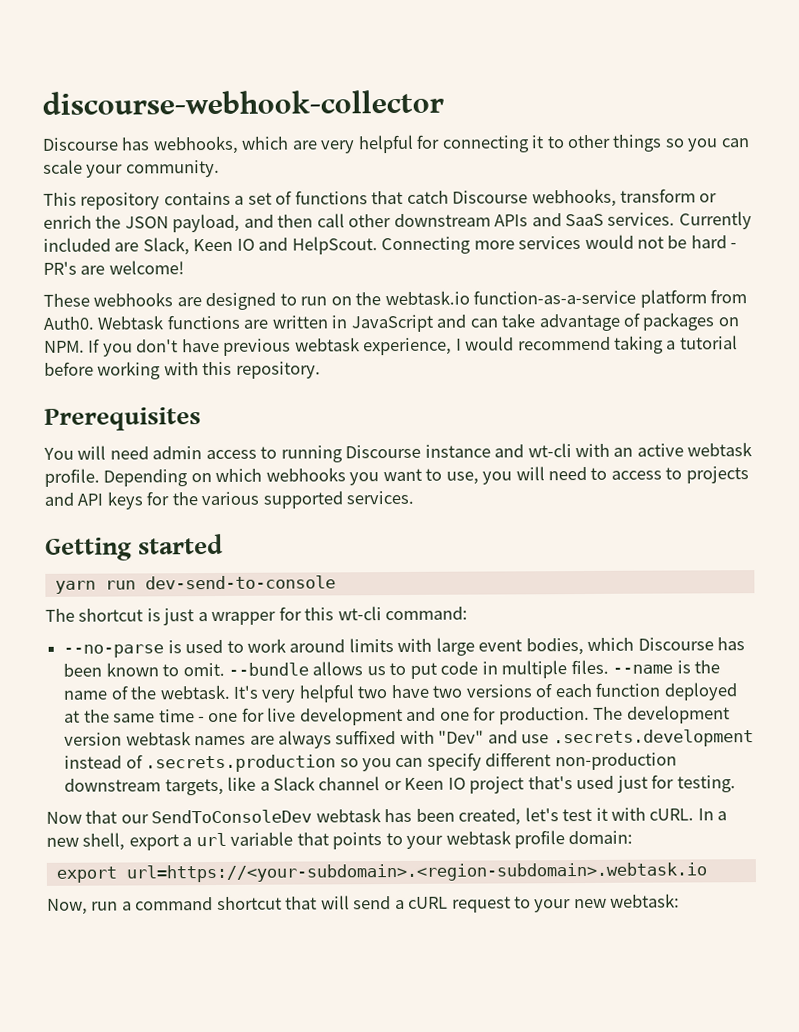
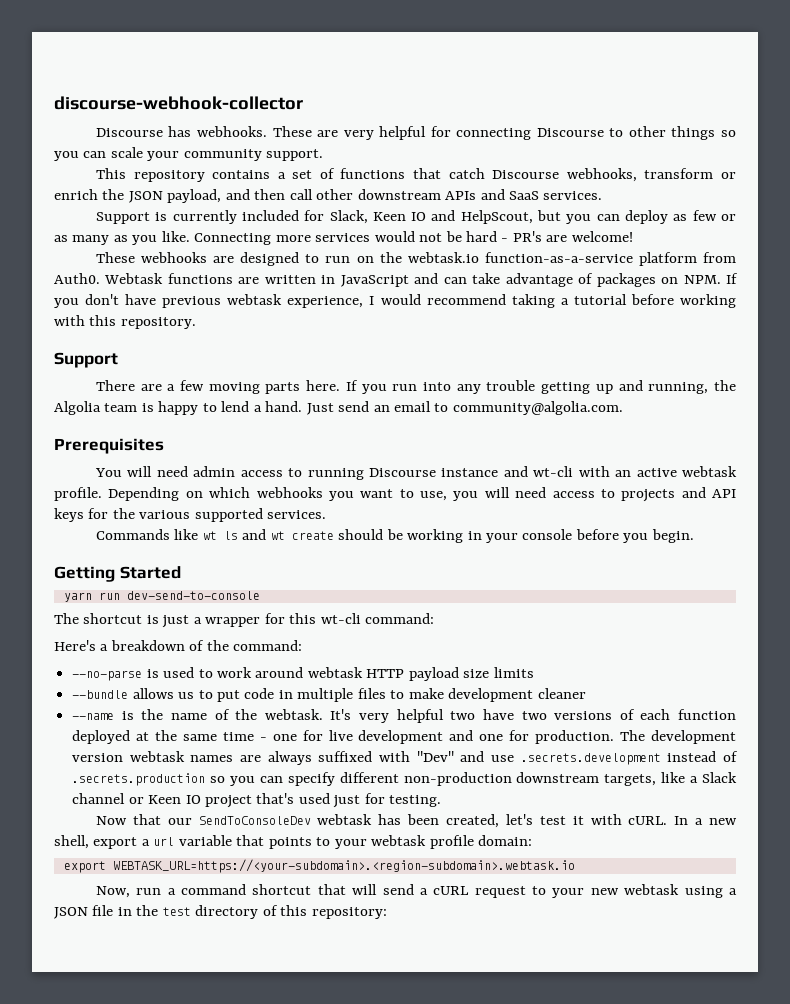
- Discourse has webhooks, which are very helpful for connecting it to other things so you can scale your community.
+ Discourse has webhooks. These are very helpful for connecting Discourse to other things so you can scale your community support.
- This repository contains a set of functions that catch Discourse webhooks, transform or enrich the JSON payload, and then call other downstream APIs and SaaS services. Currently included are Slack, Keen IO and HelpScout.
+ This repository contains a set of functions that catch Discourse webhooks, transform or enrich the JSON payload, and then call other downstream APIs and SaaS services.
+ Support is currently included for Slack, Keen IO and HelpScout, but you can deploy as few or as many as you like.
  Webtask functions are written in JavaScript and can take advantage of packages on NPM. If you don't have previous webtask experience, I would recommend taking a tutorial before working with this repository.
+ Support
+ There are a few moving parts here. If you run into any trouble getting up and running, the Algolia team is happy to lend a hand. Just send an email to community@algolia.com.
- Depending on which webhooks you want to use, you will need to access to projects and API keys for the various supported services.
+ Depending on which webhooks you want to use, you will need access to projects and API keys for the various supported services.
+ Commands like wt ls and wt create should be working in your console before you begin.
- Getting started
+ Getting Started
+ Here's a breakdown of the command:
- --no-parse is used to work around limits with large event bodies, which Discourse has been known to omit. --bundle allows us to put code in multiple files. --name is the name of the webtask.
+ --no-parse is used to work around webtask HTTP payload size limits
+ --bundle allows us to put code in multiple files to make development cleaner
+ --name is the name of the webtask.
- export url=https://<your-subdomain>.<region-subdomain>.webtask.io
+ export WEBTASK_URL=https://<your-subdomain>.<region-subdomain>.webtask.io
- Now, run a command shortcut that will send a cURL request to your new webtask:
+ Now, run a command shortcut that will send a cURL request to your new webtask using a JSON file in the test directory of this repository:

